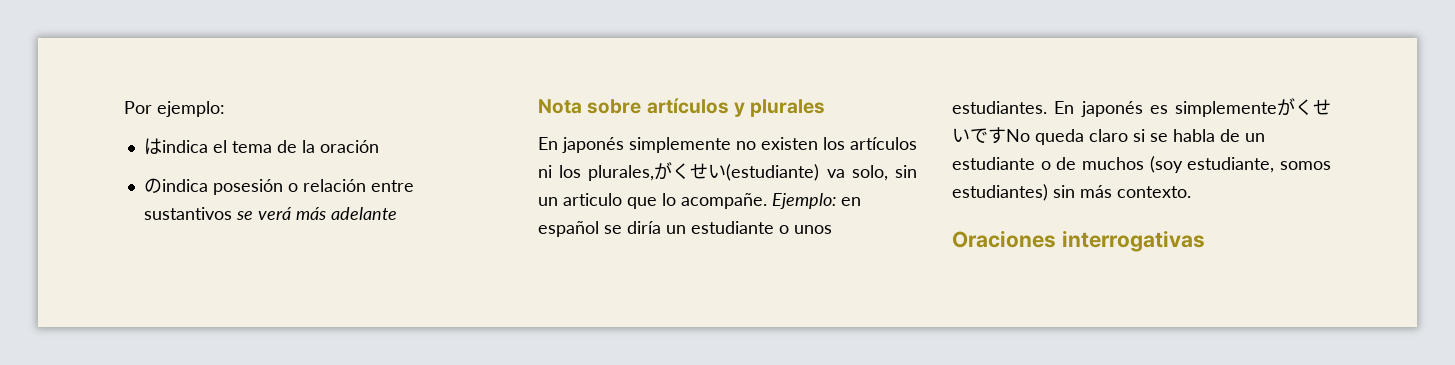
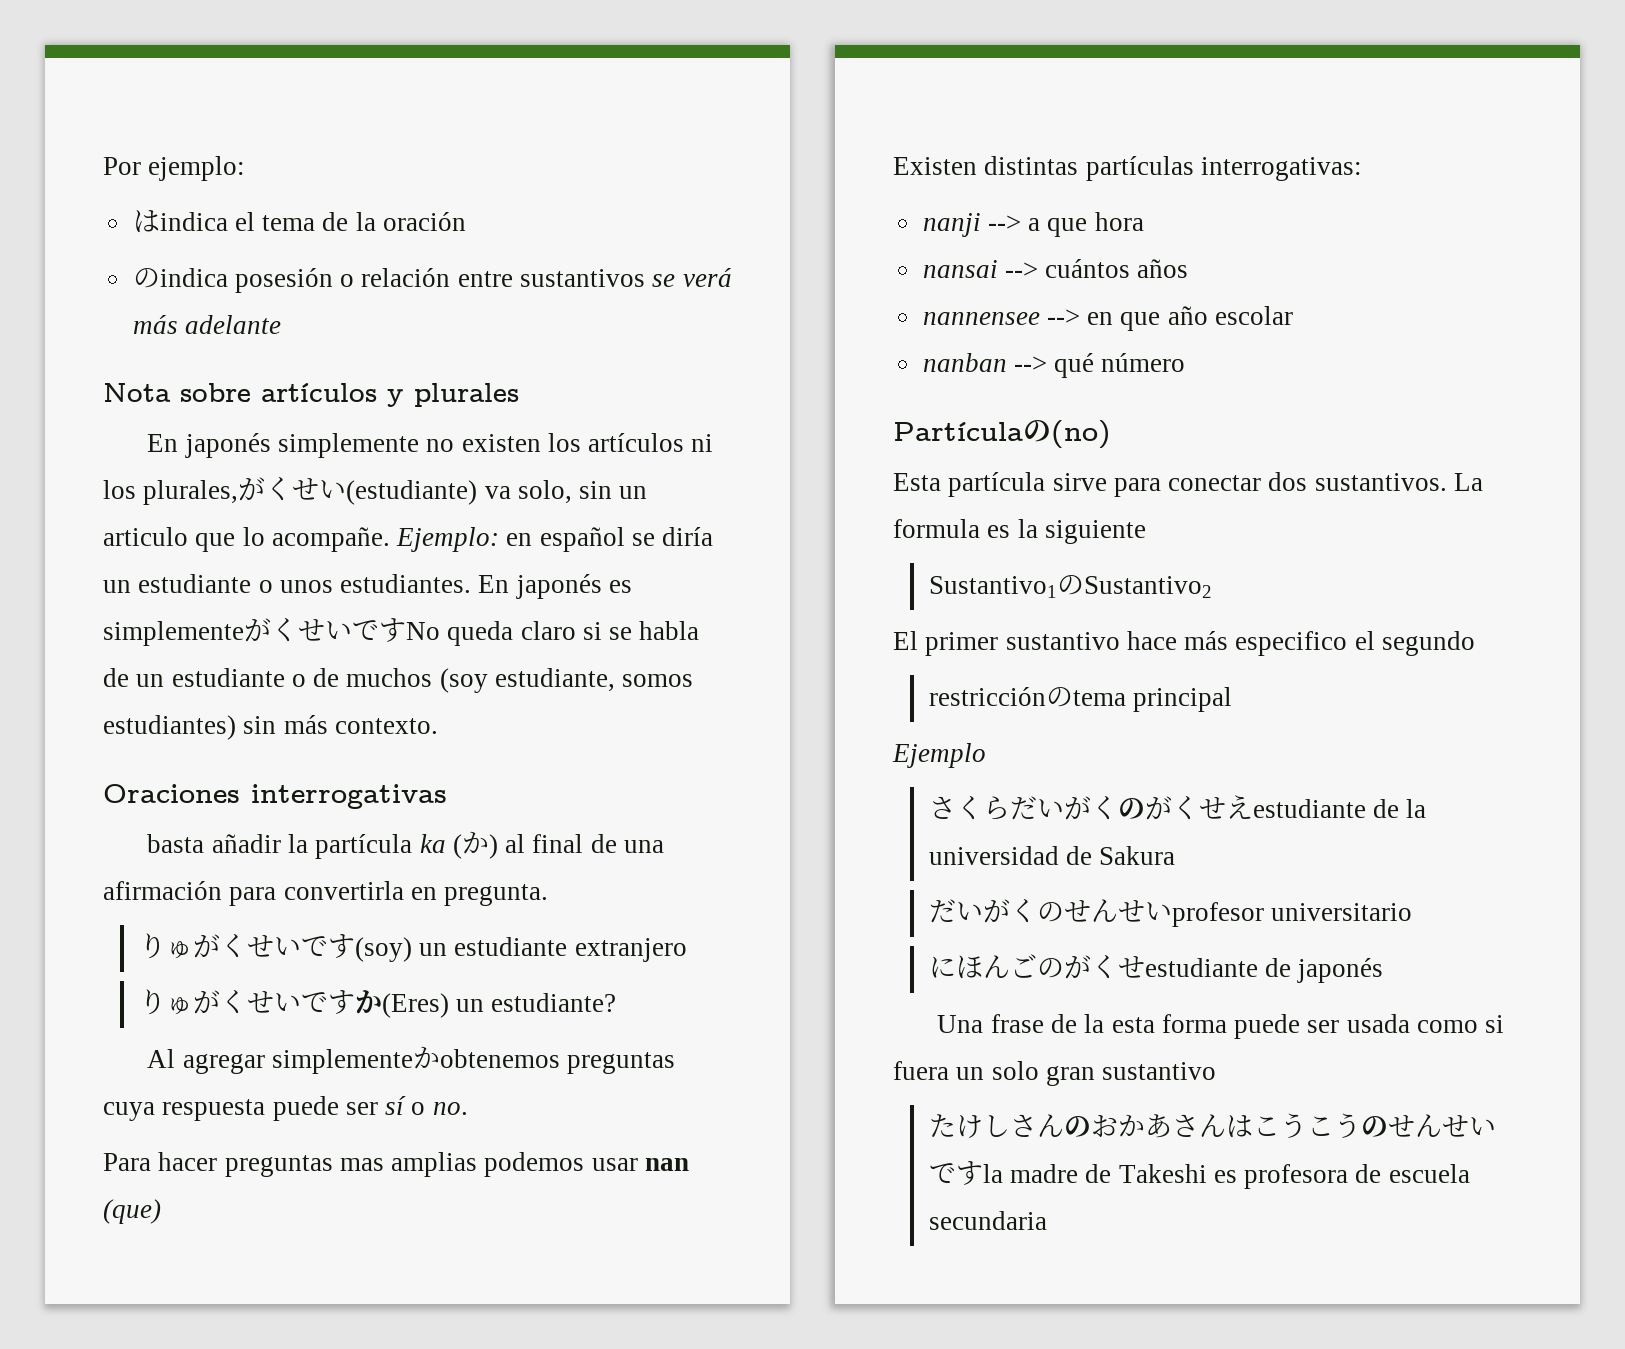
+ basta añadir la partícula ka (か) al final de una afirmación para convertirla en pregunta.
+ りゅがくせいです(soy) un estudiante extranjero
+ りゅがくせいですか(Eres) un estudiante?
+ Al agregar simplementeかobtenemos preguntas cuya respuesta puede ser sí o no.
+ Para hacer preguntas mas amplias podemos usar nan (que)
+ Existen distintas partículas interrogativas:
+ nanji --> a que hora
+ nansai --> cuántos años
+ nannensee --> en que año escolar
+ nanban --> qué número
+ Partículaの(no)
+ Esta partícula sirve para conectar dos sustantivos. La formula es la siguiente
+ Sustantivo1のSustantivo2
+ El primer sustantivo hace más especifico el segundo
+ restricciónのtema principal
+ Ejemplo
+ さくらだいがくのがくせえestudiante de la universidad de Sakura
+ だいがくのせんせいprofesor universitario
+ にほんごのがくせestudiante de japonés
+ Una frase de la esta forma puede ser usada como si fuera un solo gran sustantivo
+ たけしさんのおかあさんはこうこうのせんせいですla madre de Takeshi es profesora de escuela secundaria

